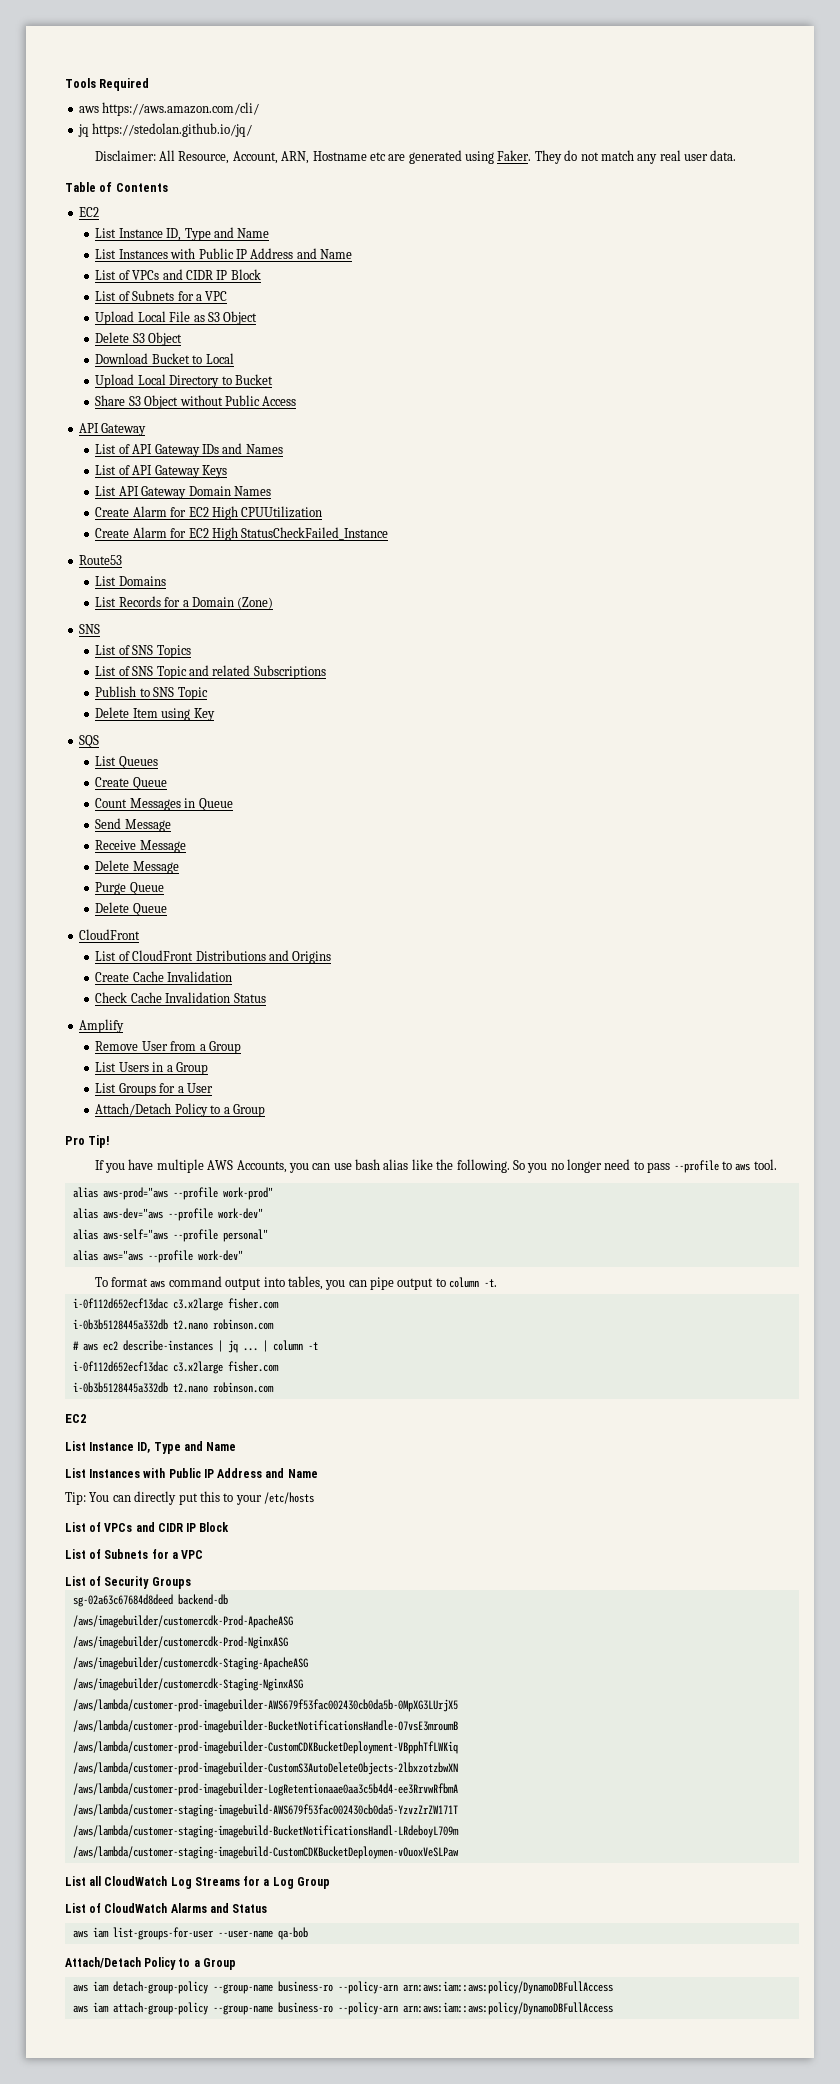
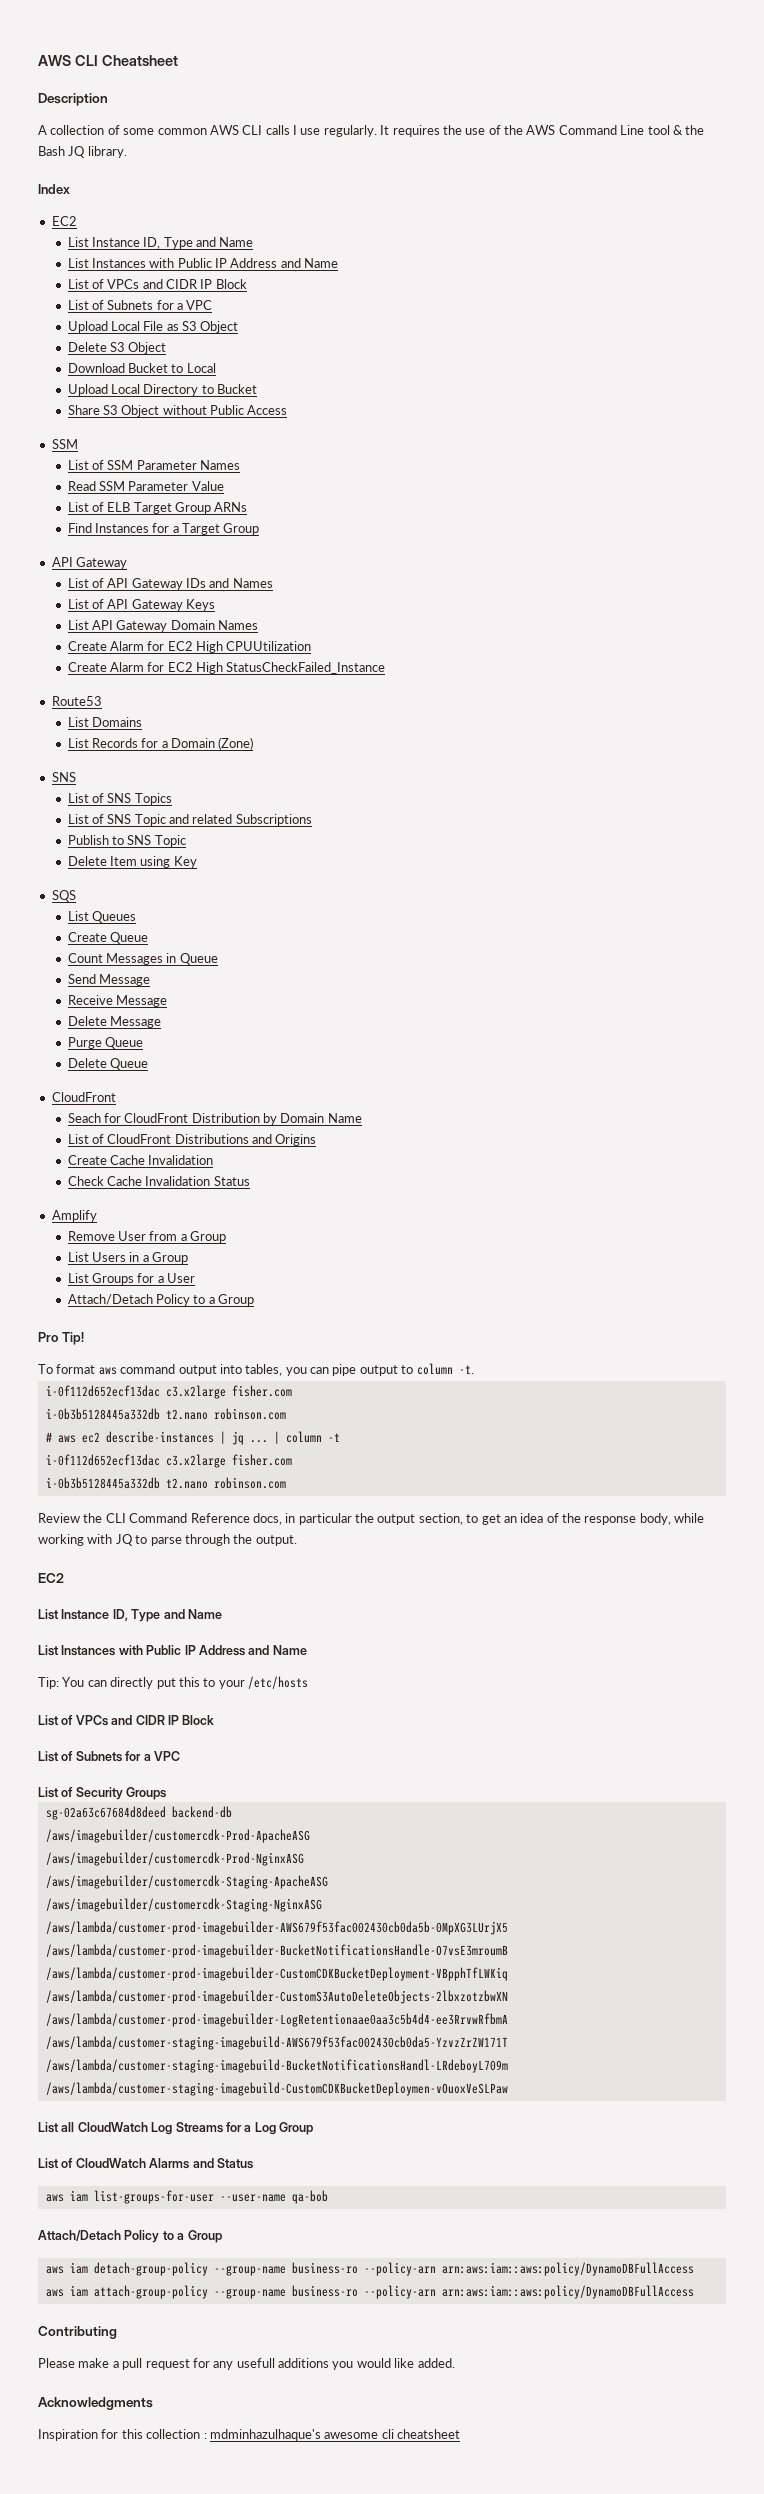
- Tools Required
- aws https://aws.amazon.com/cli/
- jq https://stedolan.github.io/jq/
- Disclaimer: All Resource, Account, ARN, Hostname etc are generated using Faker. They do not match any real user data.
- Table of Contents
+ AWS CLI Cheatsheet
+ Description
+ A collection of some common AWS CLI calls I use regularly. It requires the use of the AWS Command Line tool & the Bash JQ library.
+ Index
  Share S3 Object without Public Access
+ SSM
+ List of SSM Parameter Names
+ Read SSM Parameter Value
+ List of ELB Target Group ARNs
+ Find Instances for a Target Group
+ Seach for CloudFront Distribution by Domain Name
- If you have multiple AWS Accounts, you can use bash alias like the following. So you no longer need to pass --profile to aws tool.
- alias aws-prod="aws --profile work-prod"
- alias aws-dev="aws --profile work-dev"
- alias aws-self="aws --profile personal"
- alias aws="aws --profile work-dev"
+ Review the CLI Command Reference docs, in particular the output section, to get an idea of the response body, while working with JQ to parse through the output.
+ Contributing
+ Please make a pull request for any usefull additions you would like added.
+ Acknowledgments
+ Inspiration for this collection : mdminhazulhaque's awesome cli cheatsheet

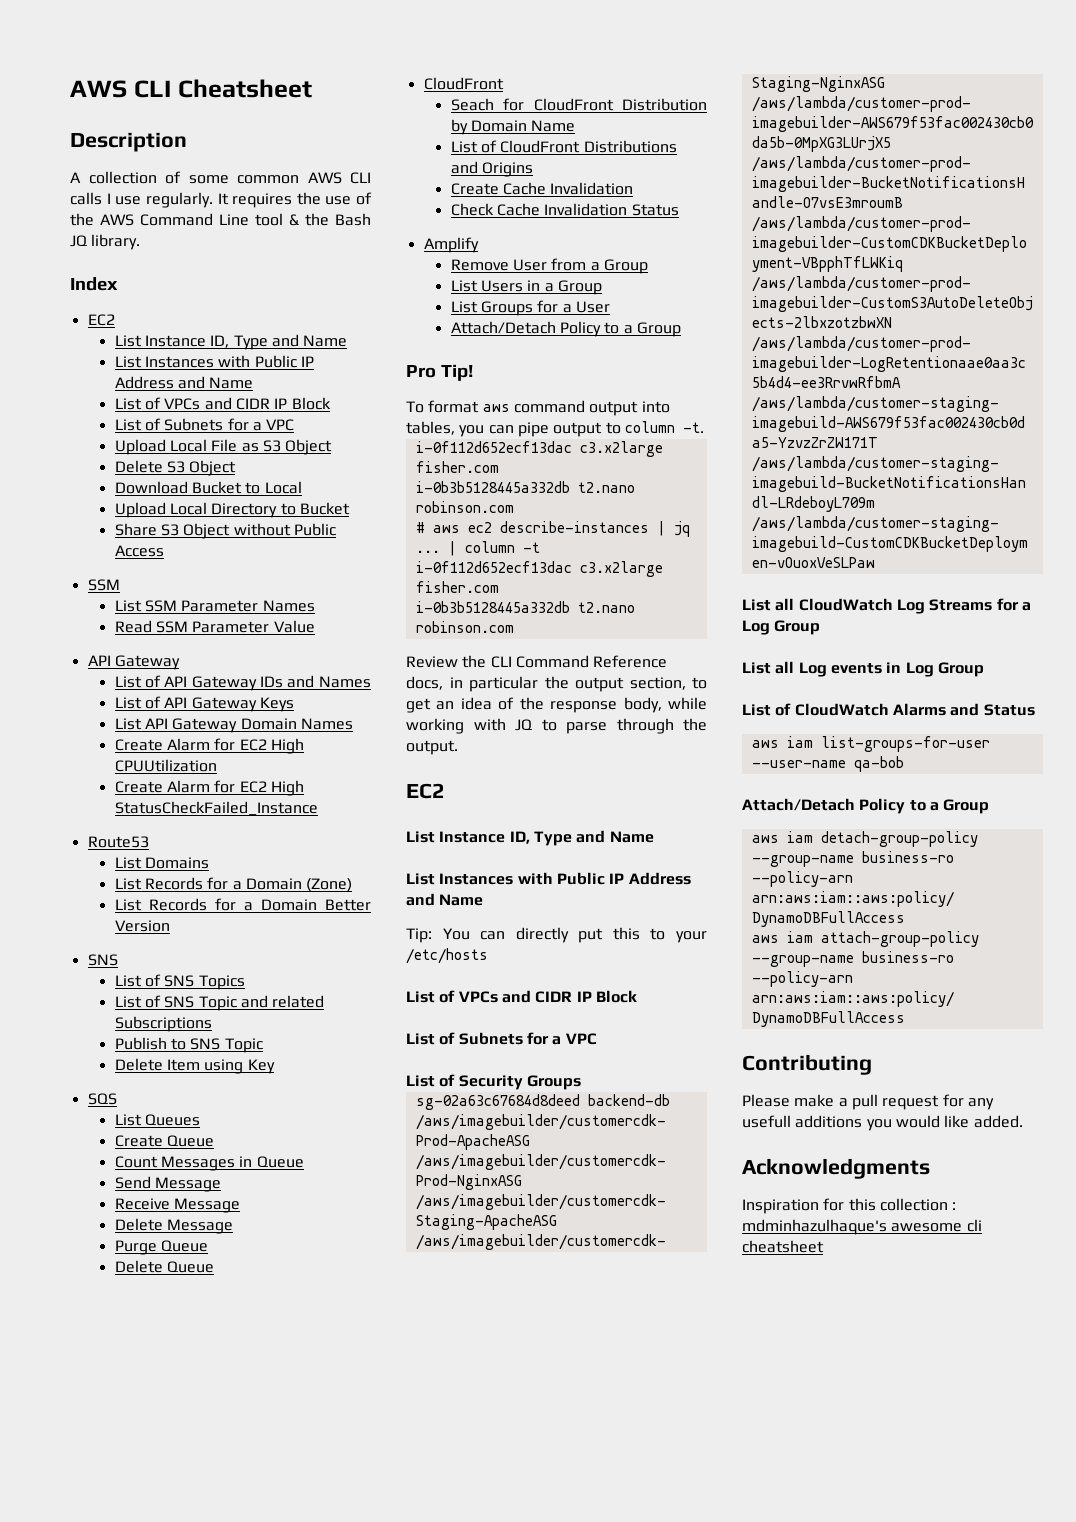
- List of SSM Parameter Names
+ List SSM Parameter Names
- List of ELB Target Group ARNs
- Find Instances for a Target Group
+ List Records for a Domain Better Version
+ List all Log events in Log Group

